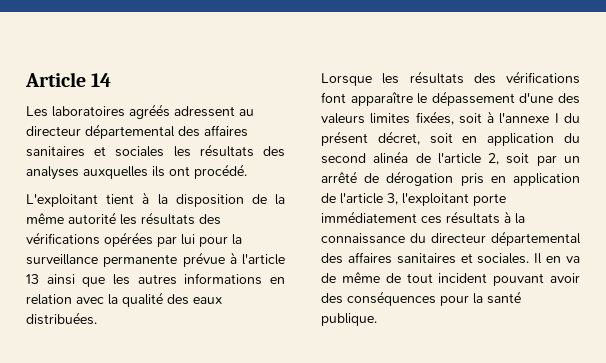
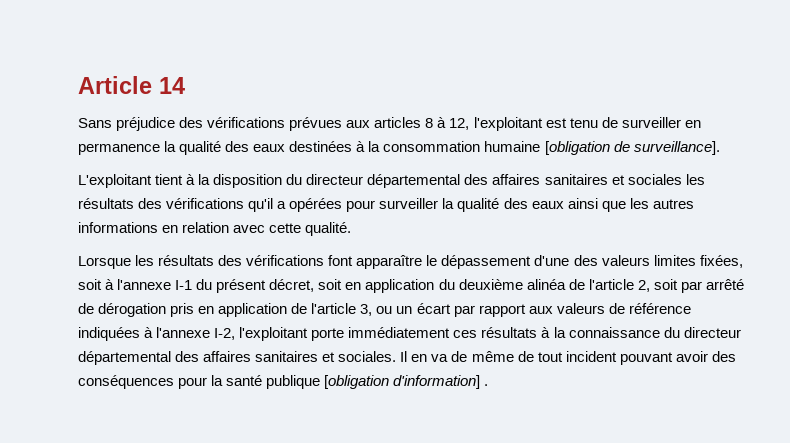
- Les laboratoires agréés adressent au directeur départemental des affaires sanitaires et sociales les résultats des analyses auxquelles ils ont procédé.
- L'exploitant tient à la disposition de la même autorité les résultats des vérifications opérées par lui pour la surveillance permanente prévue à l'article 13 ainsi que les autres informations en relation avec la qualité des eaux distribuées.
+ Sans préjudice des vérifications prévues aux articles 8 à 12, l'exploitant est tenu de surveiller en permanence la qualité des eaux destinées à la consommation humaine [obligation de surveillance].
+ L'exploitant tient à la disposition du directeur départemental des affaires sanitaires et sociales les résultats des vérifications qu'il a opérées pour surveiller la qualité des eaux ainsi que les autres informations en relation avec cette qualité.
- Lorsque les résultats des vérifications font apparaître le dépassement d'une des valeurs limites fixées, soit à l'annexe I du présent décret, soit en application du second alinéa de l'article 2, soit par un arrêté de dérogation pris en application de l'article 3, l'exploitant porte immédiatement ces résultats à la connaissance du directeur départemental des affaires sanitaires et sociales.
+ Lorsque les résultats des vérifications font apparaître le dépassement d'une des valeurs limites fixées, soit à l'annexe I-1 du présent décret, soit en application du deuxième alinéa de l'article 2, soit par arrêté de dérogation pris en application de l'article 3, ou un écart par rapport aux valeurs de référence indiquées à l'annexe I-2, l'exploitant porte immédiatement ces résultats à la connaissance du directeur départemental des affaires sanitaires et sociales.
- Il en va de même de tout incident pouvant avoir des conséquences pour la santé publique.
+ Il en va de même de tout incident pouvant avoir des conséquences pour la santé publique [obligation d'information] .

